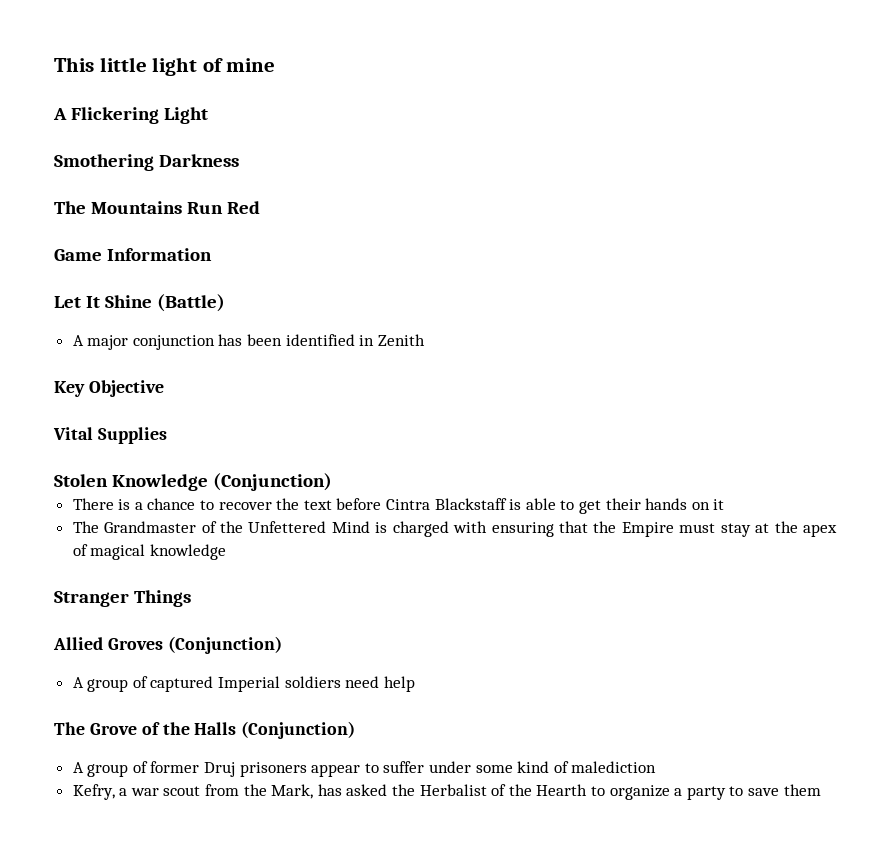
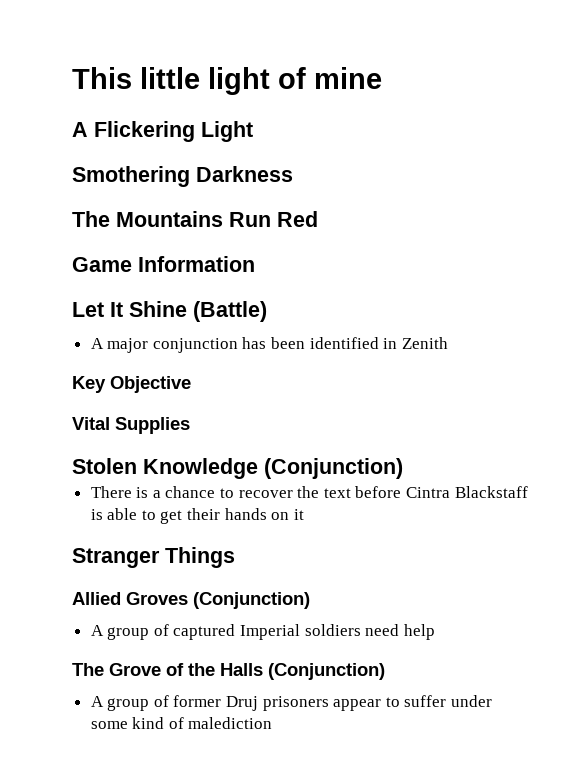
- The Grandmaster of the Unfettered Mind is charged with ensuring that the Empire must stay at the apex of magical knowledge
- Kefry, a war scout from the Mark, has asked the Herbalist of the Hearth to organize a party to save them

